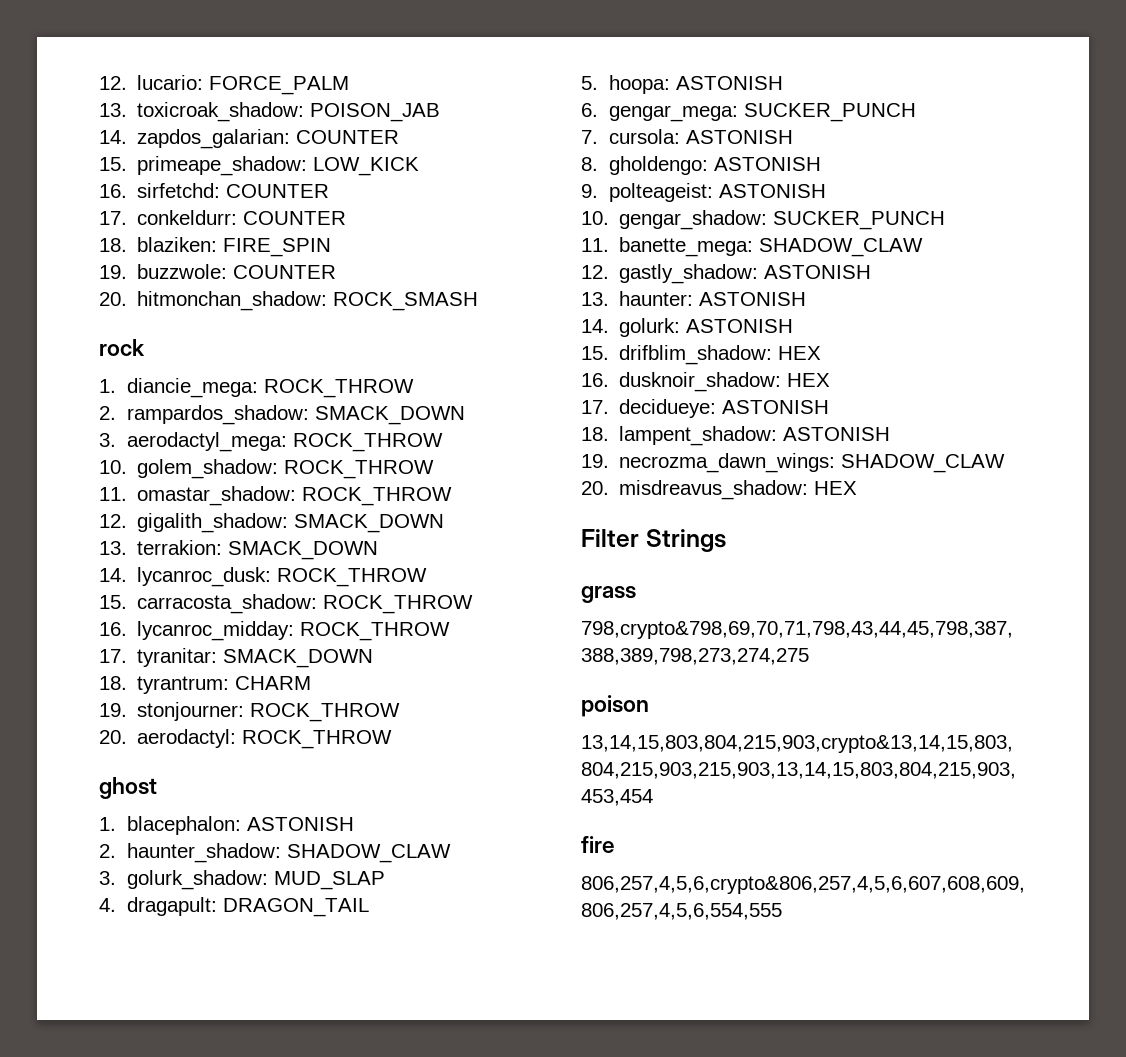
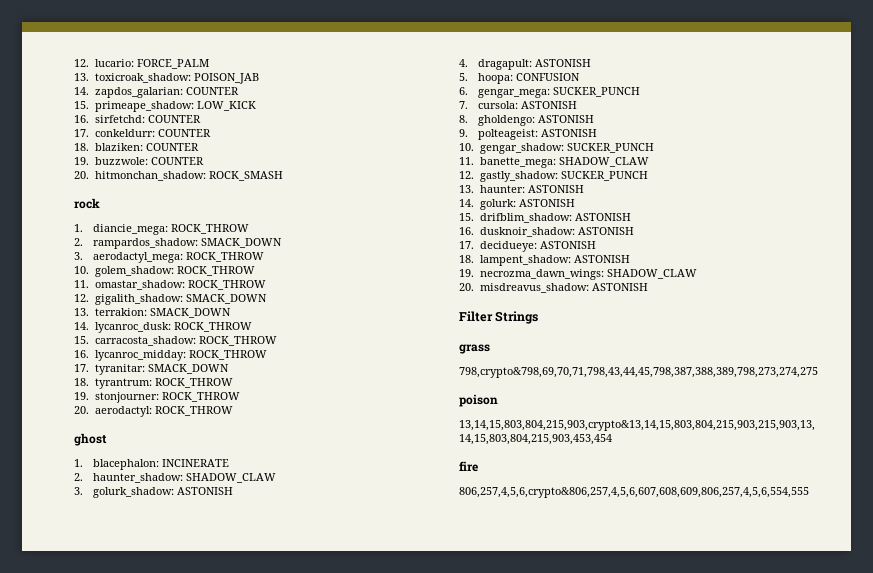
- 18. blaziken: FIRE_SPIN
+ 18. blaziken: COUNTER
- 18. tyrantrum: CHARM
+ 18. tyrantrum: ROCK_THROW
- 1. blacephalon: ASTONISH
+ 1. blacephalon: INCINERATE
- 3. golurk_shadow: MUD_SLAP
+ 3. golurk_shadow: ASTONISH
- 4. dragapult: DRAGON_TAIL
+ 4. dragapult: ASTONISH
- 5. hoopa: ASTONISH
+ 5. hoopa: CONFUSION
- 12. gastly_shadow: ASTONISH
+ 12. gastly_shadow: SUCKER_PUNCH
- 15. drifblim_shadow: HEX
+ 15. drifblim_shadow: ASTONISH
- 16. dusknoir_shadow: HEX
+ 16. dusknoir_shadow: ASTONISH
- 20. misdreavus_shadow: HEX
+ 20. misdreavus_shadow: ASTONISH

